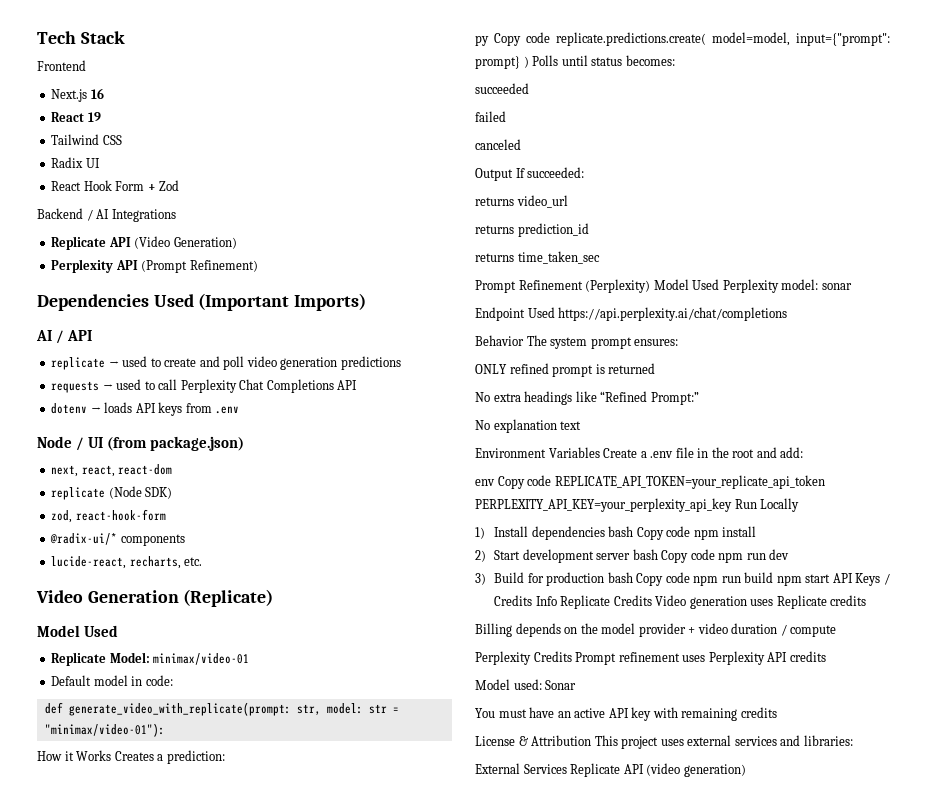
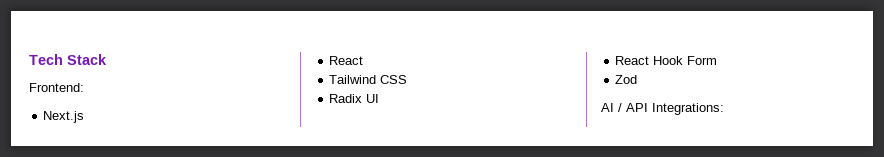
- Frontend
+ Frontend:
- Next.js 16
- React 19
+ Next.js
+ React
- React Hook Form + Zod
+ React Hook Form
+ Zod
- Backend / AI Integrations
- Replicate API (Video Generation)
- Perplexity API (Prompt Refinement)
- Dependencies Used (Important Imports)
- AI / API
- replicate → used to create and poll video generation predictions
- requests → used to call Perplexity Chat Completions API
- dotenv → loads API keys from .env
- Node / UI (from package.json)
- next, react, react-dom
- replicate (Node SDK)
- zod, react-hook-form
- @radix-ui/* components
- lucide-react, recharts, etc.
- Video Generation (Replicate)
- Model Used
- Replicate Model: minimax/video-01
- Default model in code:
- def generate_video_with_replicate(prompt: str, model: str = "minimax/video-01"):
- How it Works Creates a prediction:
- py Copy code replicate.predictions.create( model=model, input={"prompt": prompt} ) Polls until status becomes:
- succeeded
- failed
- canceled
- Output If succeeded:
- returns video_url
- returns prediction_id
- returns time_taken_sec
- Prompt Refinement (Perplexity) Model Used Perplexity model: sonar
- Endpoint Used https://api.perplexity.ai/chat/completions
- Behavior The system prompt ensures:
- ONLY refined prompt is returned
- No extra headings like “Refined Prompt:”
- No explanation text
- Environment Variables Create a .env file in the root and add:
- env Copy code REPLICATE_API_TOKEN=your_replicate_api_token PERPLEXITY_API_KEY=your_perplexity_api_key Run Locally
- 1) Install dependencies bash Copy code npm install
- 2) Start development server bash Copy code npm run dev
- 3) Build for production bash Copy code npm run build npm start API Keys / Credits Info Replicate Credits Video generation uses Replicate credits
- Billing depends on the model provider + video duration / compute
- Perplexity Credits Prompt refinement uses Perplexity API credits
- Model used: Sonar
- You must have an active API key with remaining credits
- License & Attribution This project uses external services and libraries:
- External Services Replicate API (video generation)
+ AI / API Integrations:

